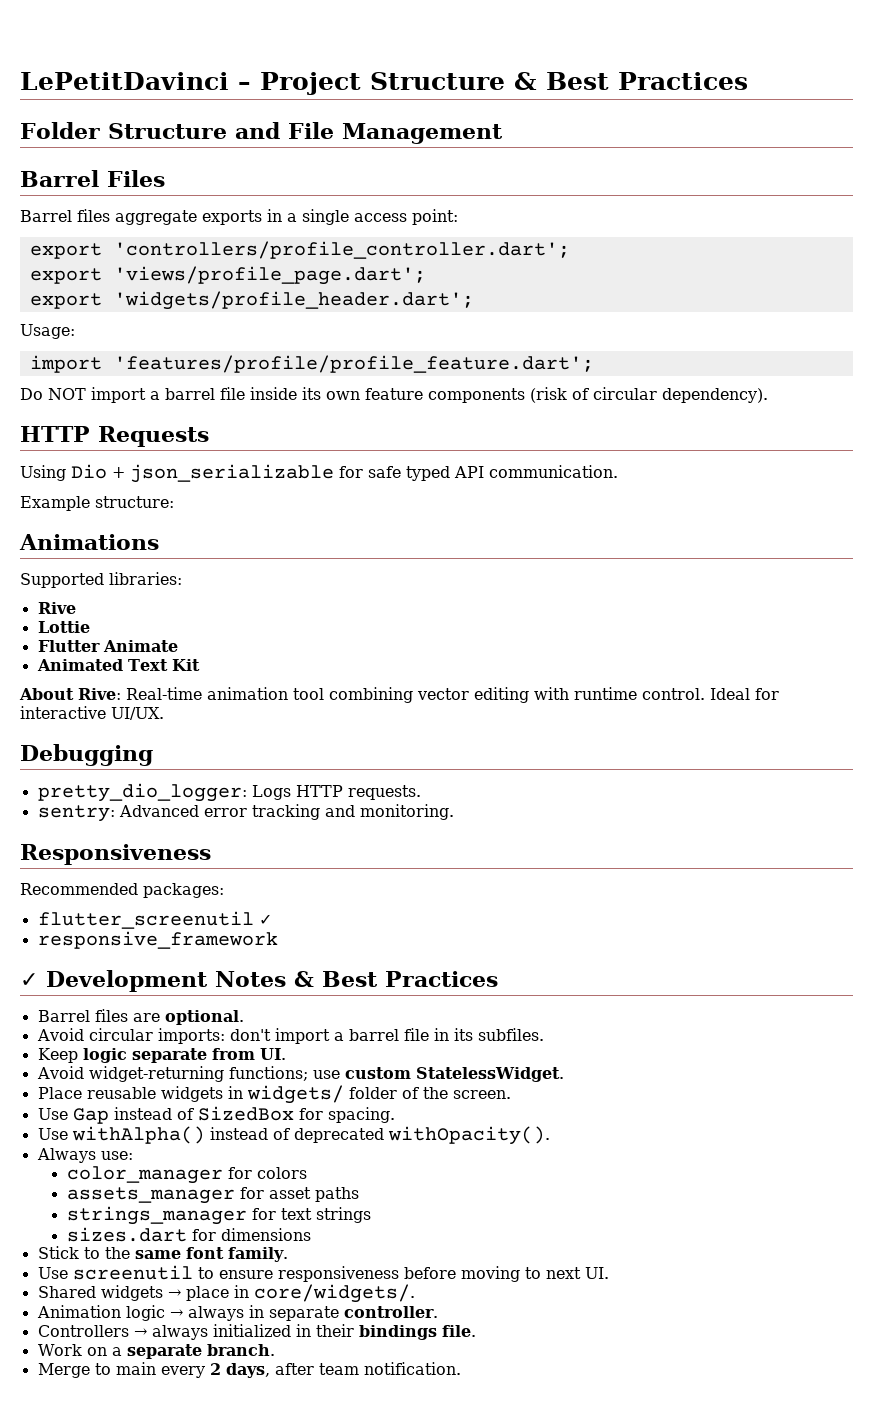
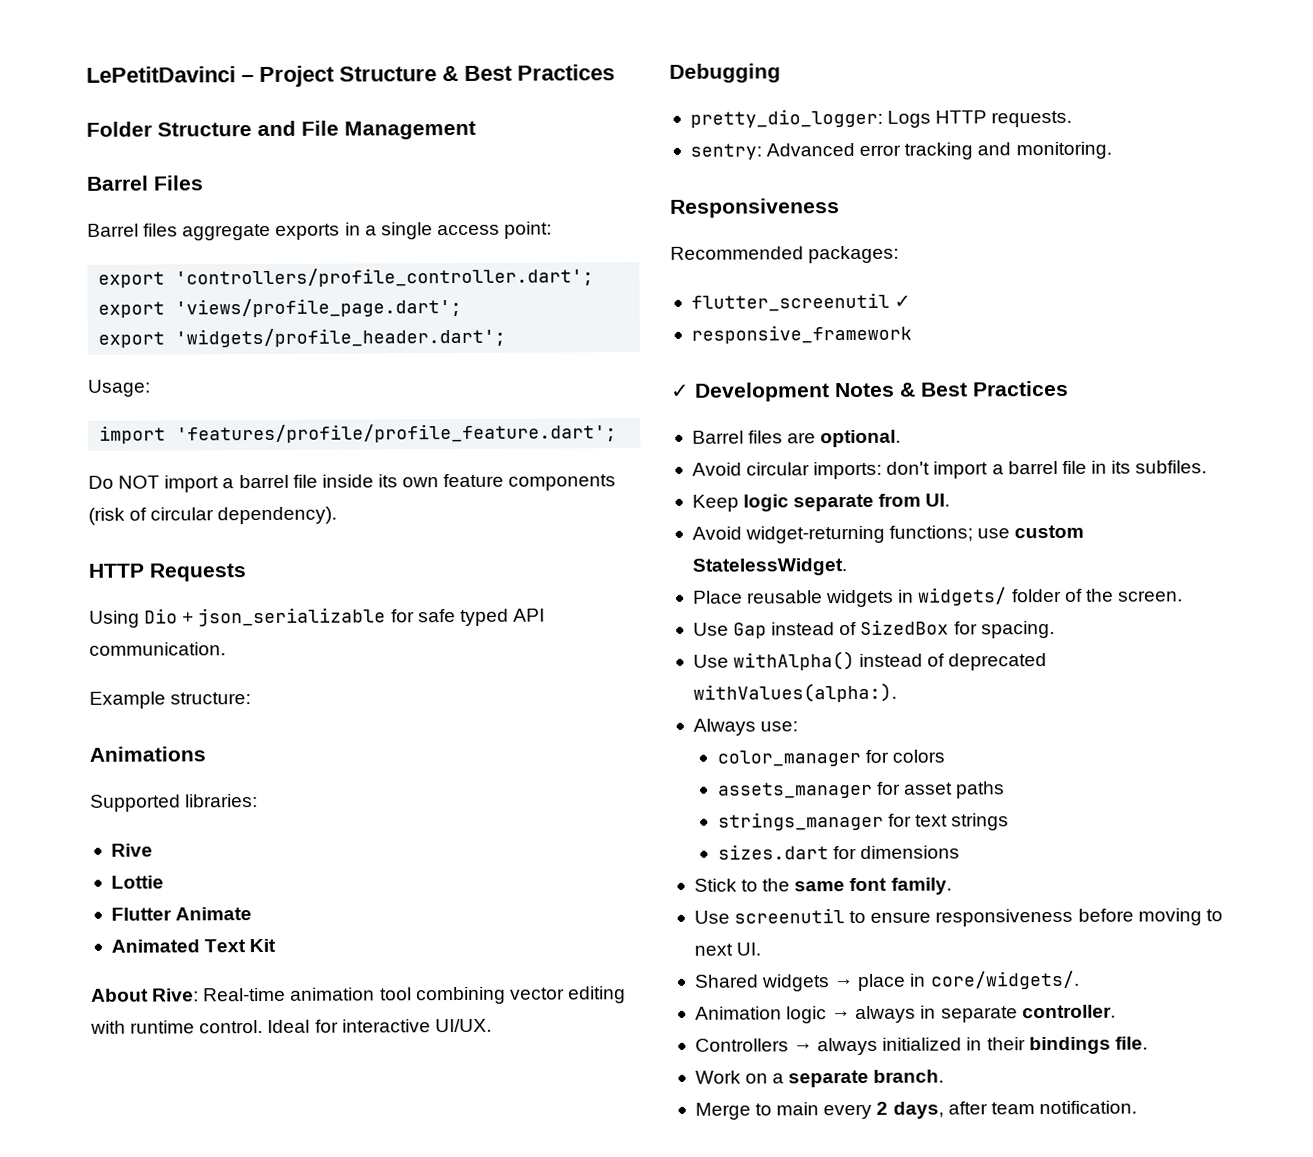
- Use withAlpha() instead of deprecated withOpacity().
+ Use withAlpha() instead of deprecated withValues(alpha:).

